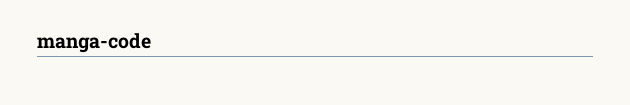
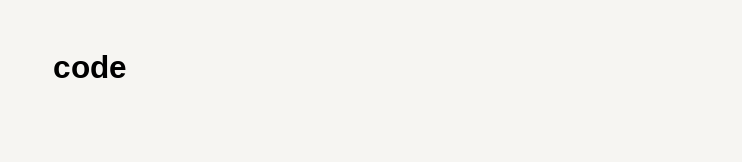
- manga-code
+ code

